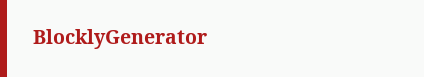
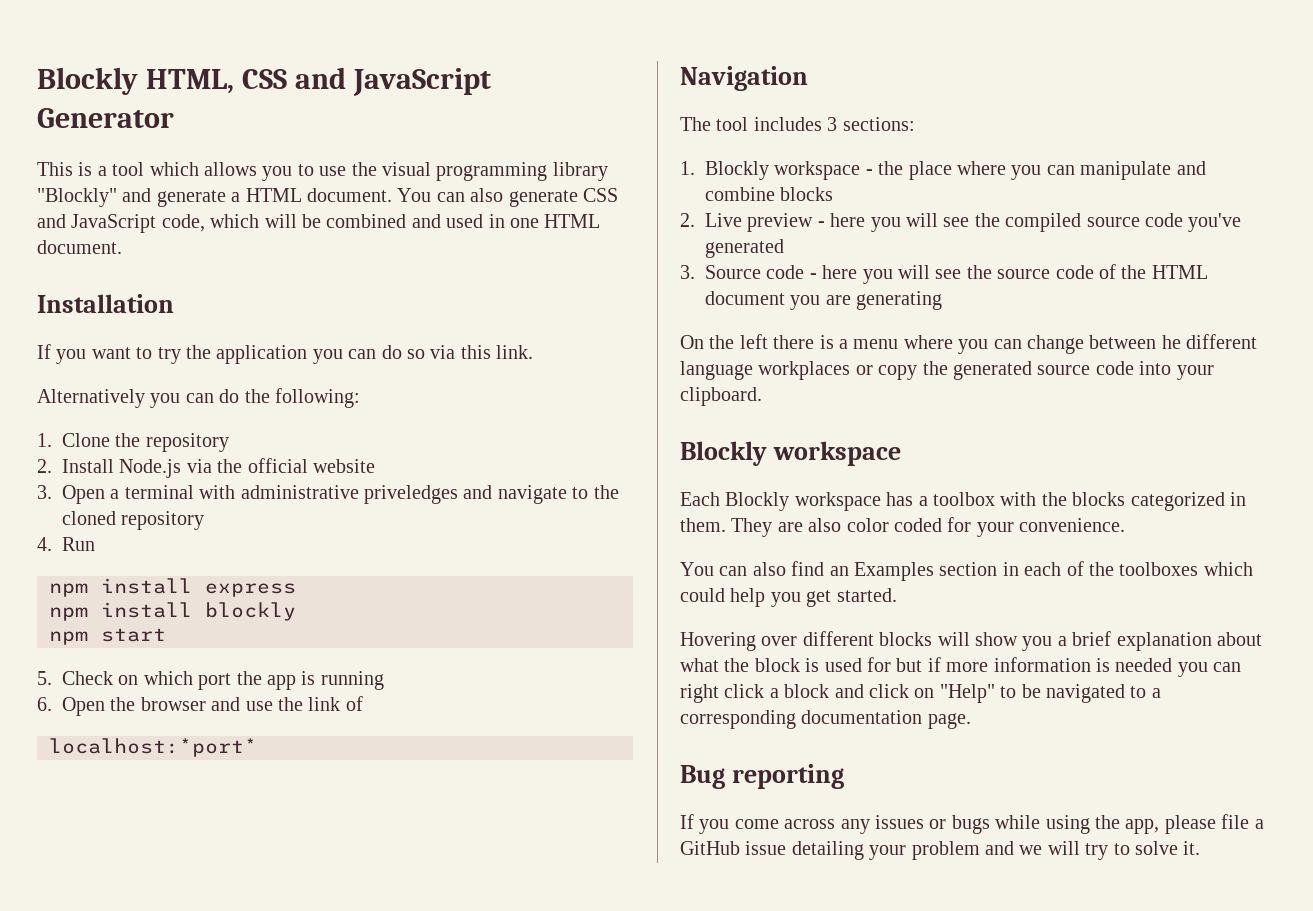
- BlocklyGenerator
+ Blockly HTML, CSS and JavaScript Generator
+ This is a tool which allows you to use the visual programming library "Blockly" and generate a HTML document. You can also generate CSS and JavaScript code, which will be combined and used in one HTML document.
+ Installation
+ If you want to try the application you can do so via this link.
+ Alternatively you can do the following:
+ 1. Clone the repository
+ 2. Install Node.js via the official website
+ 3. Open a terminal with administrative priveledges and navigate to the cloned repository
+ 4. Run
+ npm install express
+ npm install blockly
+ npm start
+ 5. Check on which port the app is running
+ 6. Open the browser and use the link of
+ localhost:*port*
+ Navigation
+ The tool includes 3 sections:
+ 1. Blockly workspace - the place where you can manipulate and combine blocks
+ 2. Live preview - here you will see the compiled source code you've generated
+ 3. Source code - here you will see the source code of the HTML document you are generating
+ On the left there is a menu where you can change between he different language workplaces or copy the generated source code into your clipboard.
+ Blockly workspace
+ Each Blockly workspace has a toolbox with the blocks categorized in them. They are also color coded for your convenience.
+ You can also find an Examples section in each of the toolboxes which could help you get started.
+ Hovering over different blocks will show you a brief explanation about what the block is used for but if more information is needed you can right click a block and click on "Help" to be navigated to a corresponding documentation page.
+ Bug reporting
+ If you come across any issues or bugs while using the app, please file a GitHub issue detailing your problem and we will try to solve it.

